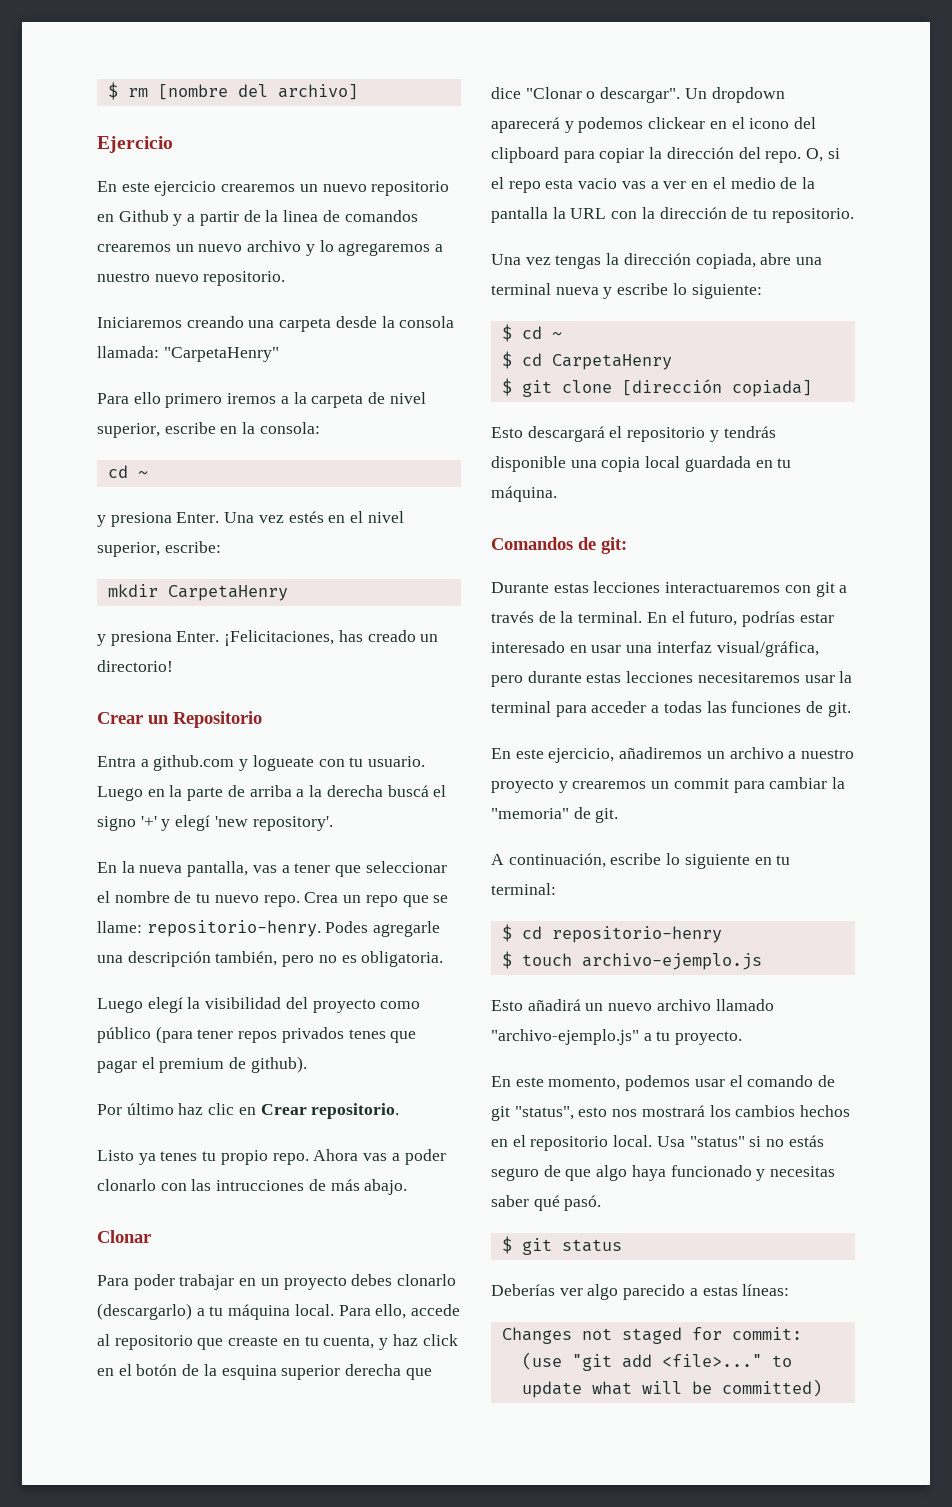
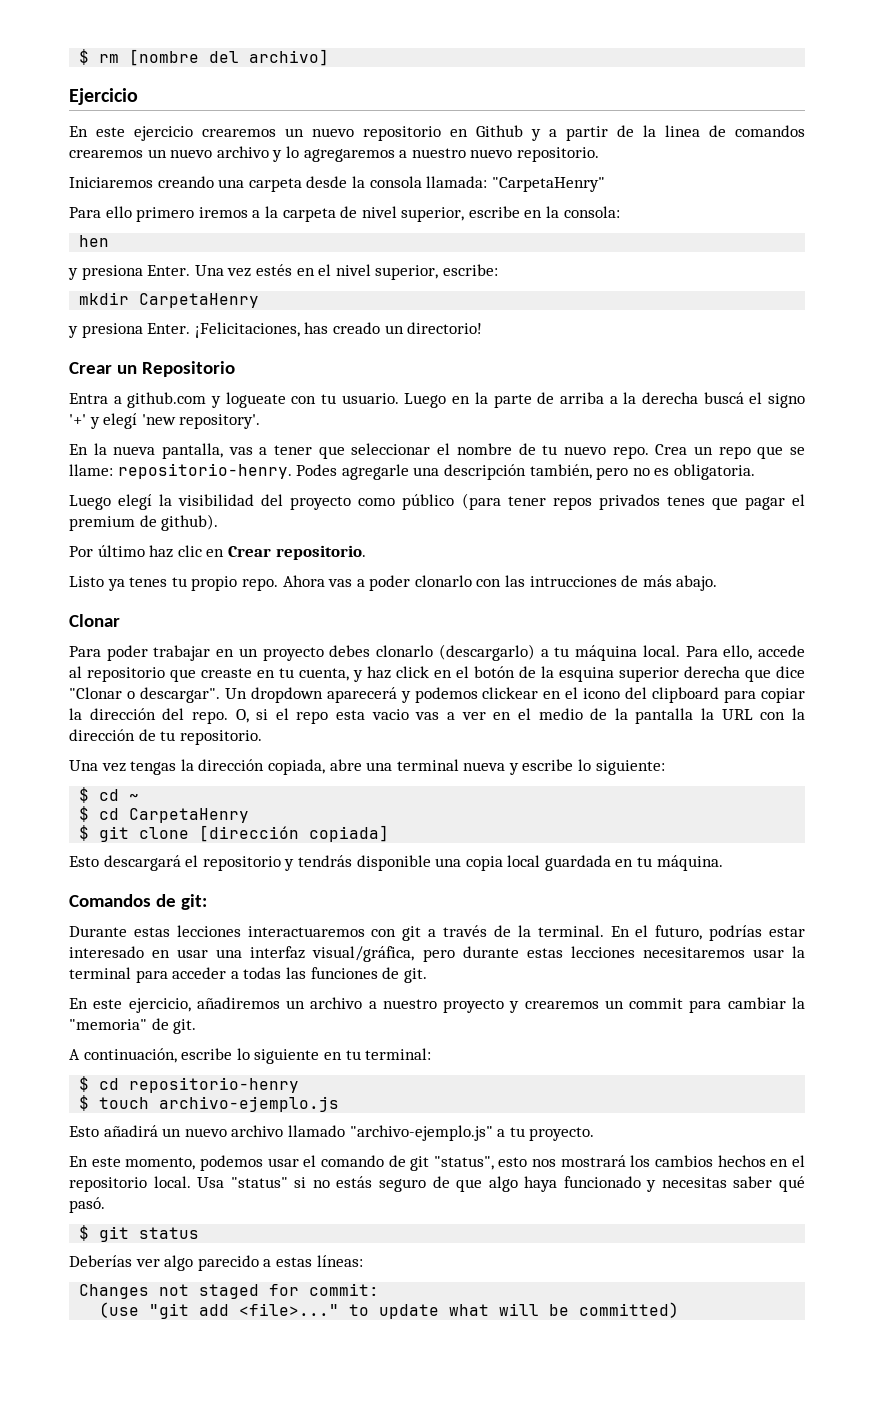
  Para ello primero iremos a la carpeta de nivel superior, escribe en la consola:
- cd ~
+ hen

